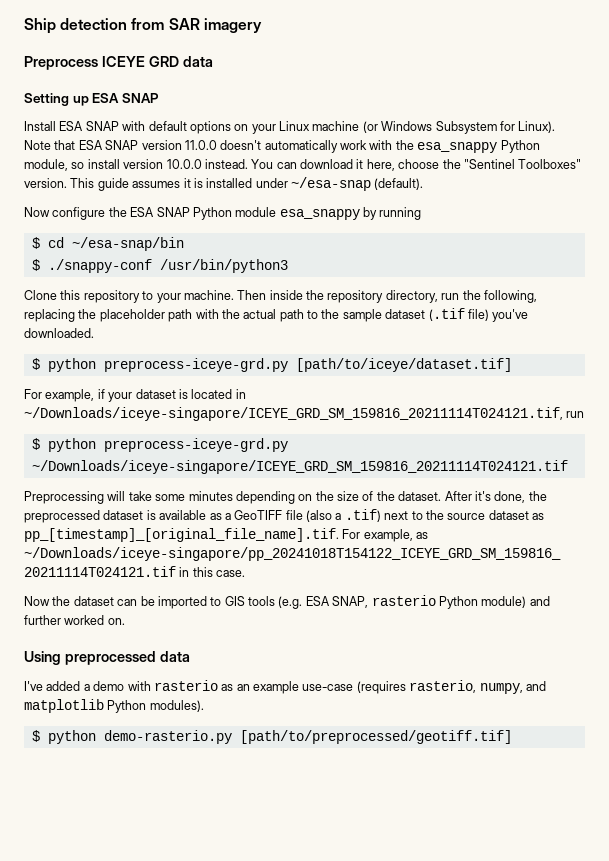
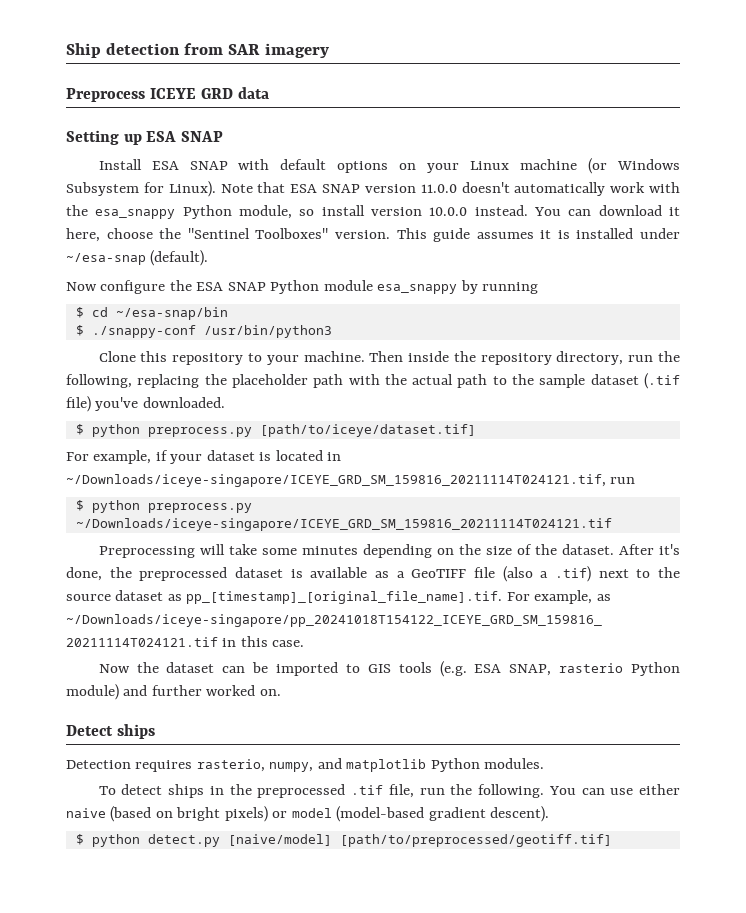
- $ python preprocess-iceye-grd.py [path/to/iceye/dataset.tif]
+ $ python preprocess.py [path/to/iceye/dataset.tif]
- $ python preprocess-iceye-grd.py ~/Downloads/iceye-singapore/ICEYE_GRD_SM_159816_20211114T024121.tif
+ $ python preprocess.py ~/Downloads/iceye-singapore/ICEYE_GRD_SM_159816_20211114T024121.tif
- Using preprocessed data
- I've added a demo with rasterio as an example use-case (requires rasterio, numpy, and matplotlib Python modules).
- $ python demo-rasterio.py [path/to/preprocessed/geotiff.tif]
+ Detect ships
+ Detection requires rasterio, numpy, and matplotlib Python modules.
+ To detect ships in the preprocessed .tif file, run the following. You can use either naive (based on bright pixels) or model (model-based gradient descent).
+ $ python detect.py [naive/model] [path/to/preprocessed/geotiff.tif]

